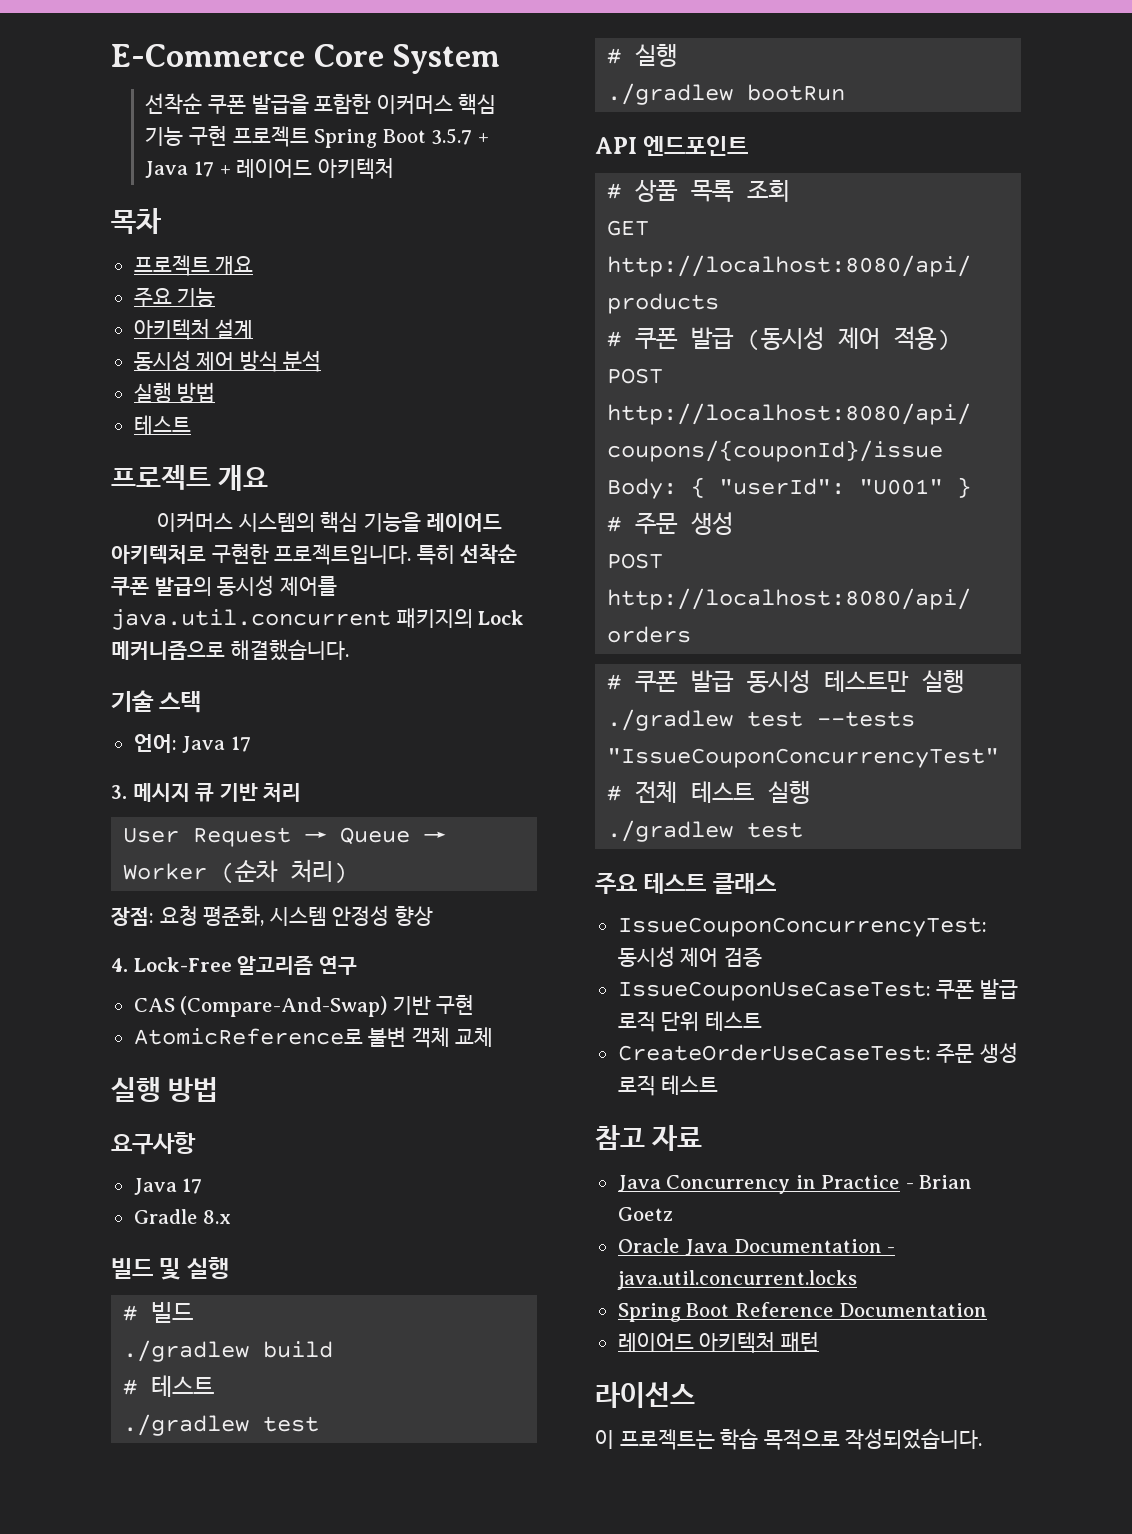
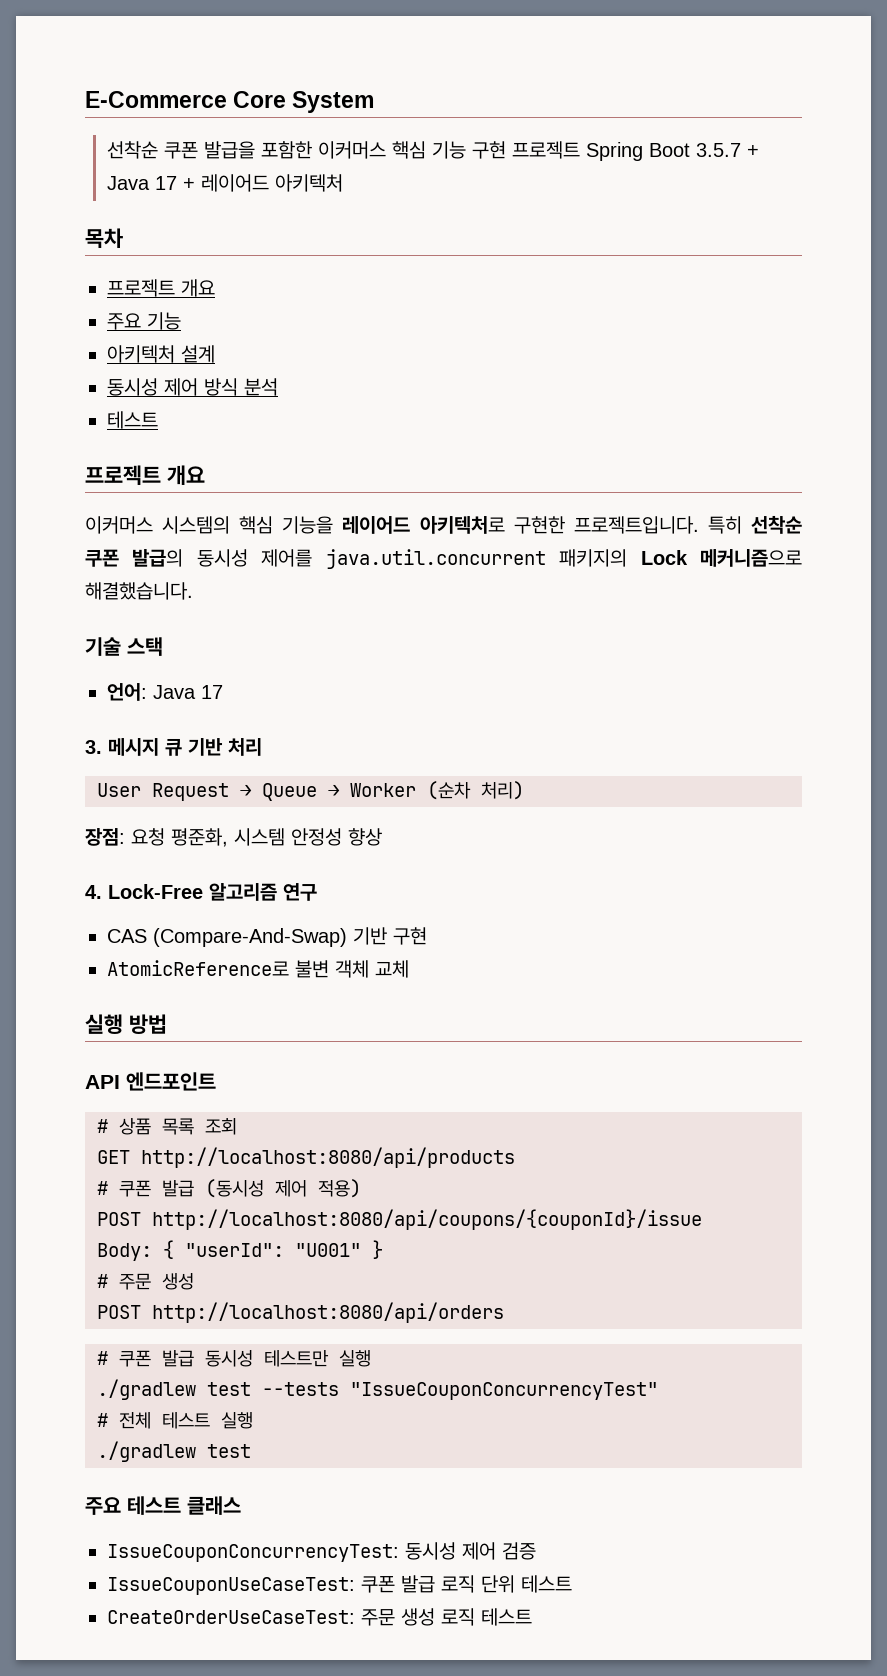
  동시성 제어 방식 분석
- 실행 방법
- 요구사항
- Java 17
- Gradle 8.x
- 빌드 및 실행
- # 빌드
- ./gradlew build
- # 테스트
- ./gradlew test
- # 실행
- ./gradlew bootRun
- 참고 자료
- Java Concurrency in Practice - Brian Goetz
- Oracle Java Documentation - java.util.concurrent.locks
- Spring Boot Reference Documentation
- 레이어드 아키텍처 패턴
- 라이선스
- 이 프로젝트는 학습 목적으로 작성되었습니다.

